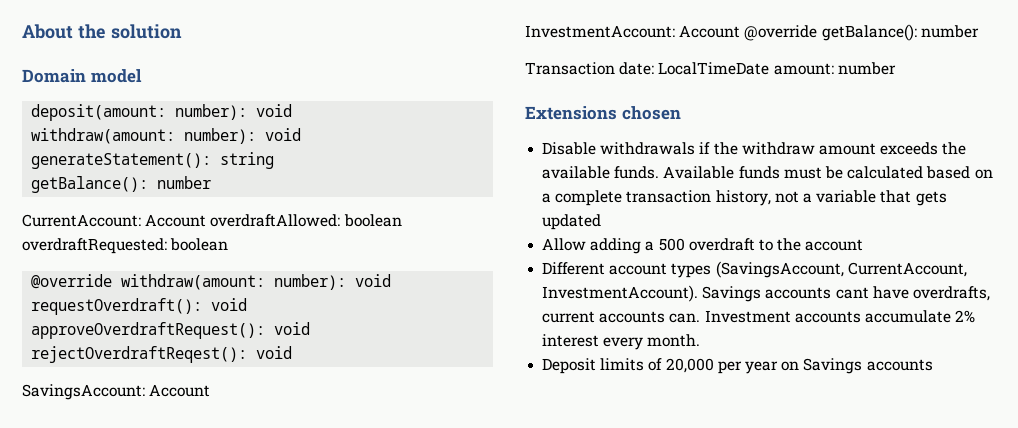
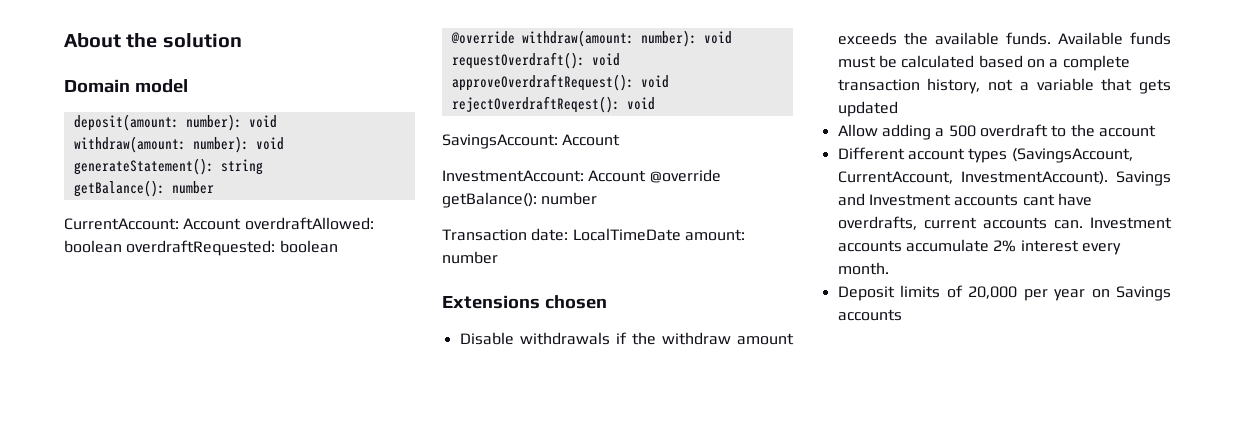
- Savings accounts cant have overdrafts, current accounts can.
+ Savings and Investment accounts cant have overdrafts, current accounts can.

